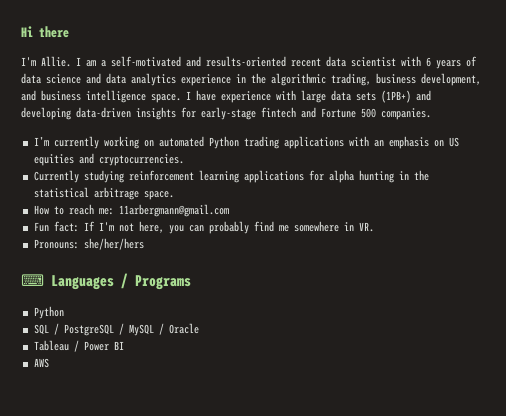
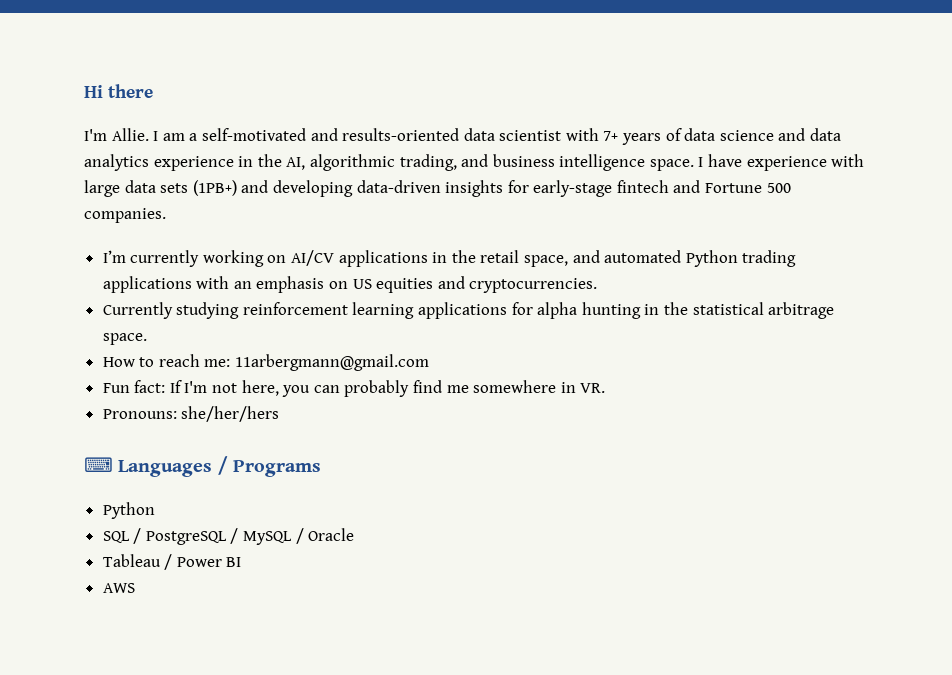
- I am a self-motivated and results-oriented recent data scientist with 6 years of data science and data analytics experience in the algorithmic trading, business development, and business intelligence space.
+ I am a self-motivated and results-oriented data scientist with 7+ years of data science and data analytics experience in the AI, algorithmic trading, and business intelligence space.
- I’m currently working on automated Python trading applications with an emphasis on US equities and cryptocurrencies.
+ I’m currently working on AI/CV applications in the retail space, and automated Python trading applications with an emphasis on US equities and cryptocurrencies.

